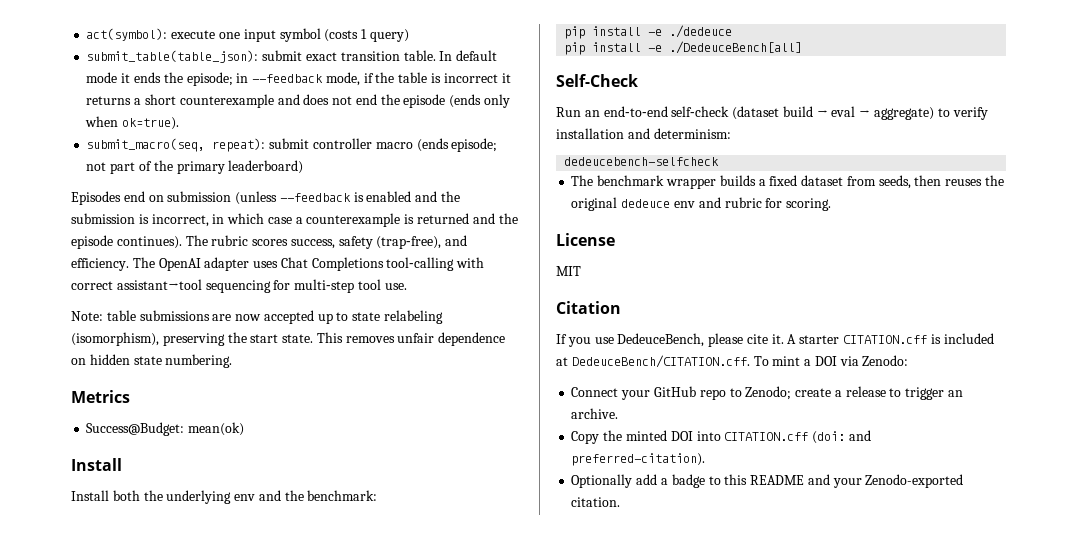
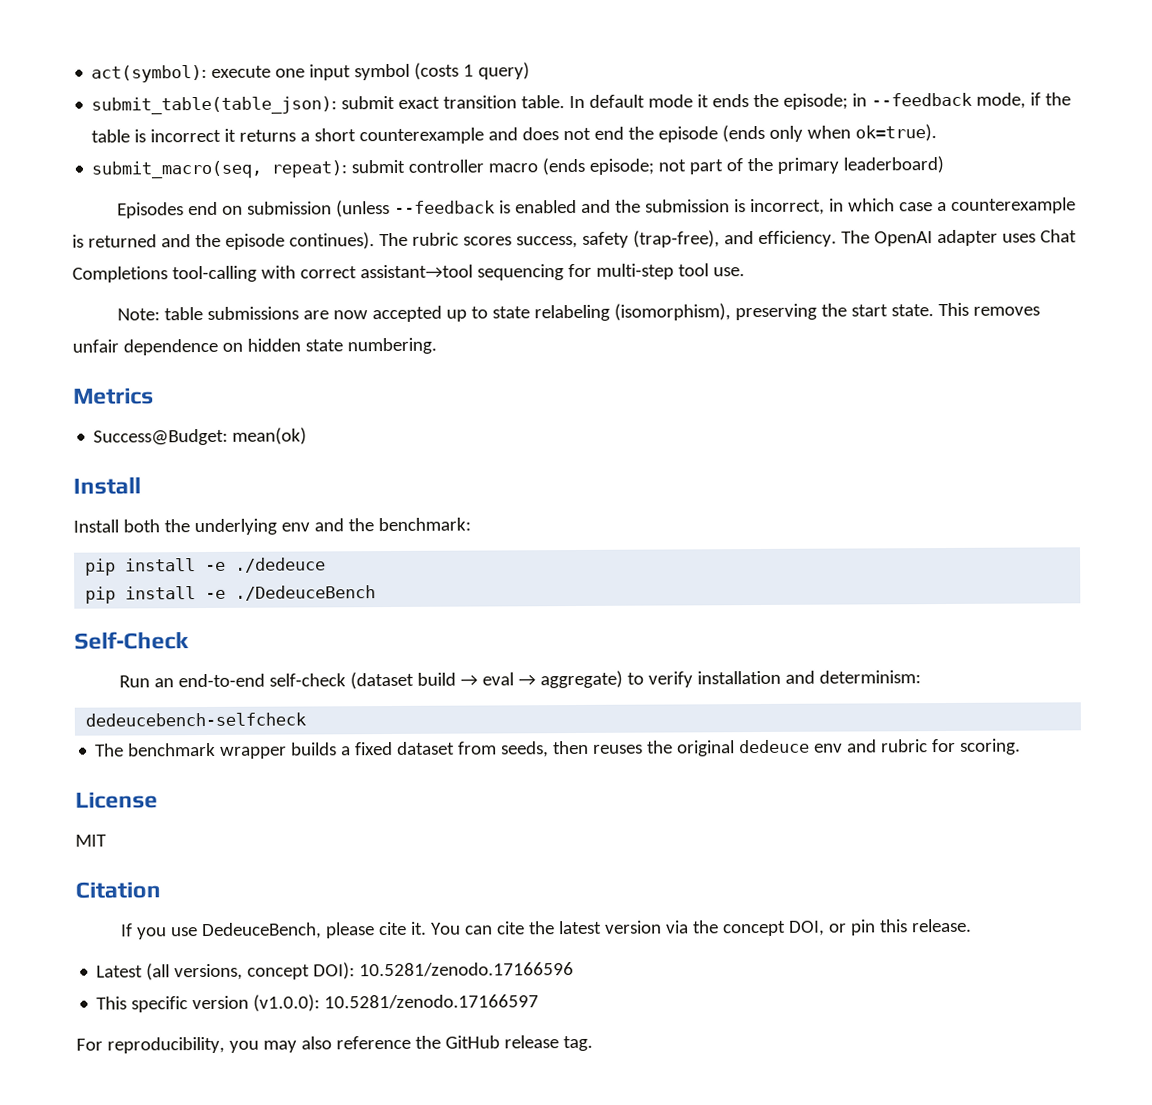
- pip install -e ./DedeuceBench[all]
+ pip install -e ./DedeuceBench
- A starter CITATION.cff is included at DedeuceBench/CITATION.cff. To mint a DOI via Zenodo:
- Connect your GitHub repo to Zenodo; create a release to trigger an archive.
- Copy the minted DOI into CITATION.cff (doi: and preferred-citation).
- Optionally add a badge to this README and your Zenodo-exported citation.
+ You can cite the latest version via the concept DOI, or pin this release.
+ Latest (all versions, concept DOI): 10.5281/zenodo.17166596
+ This specific version (v1.0.0): 10.5281/zenodo.17166597
+ For reproducibility, you may also reference the GitHub release tag.

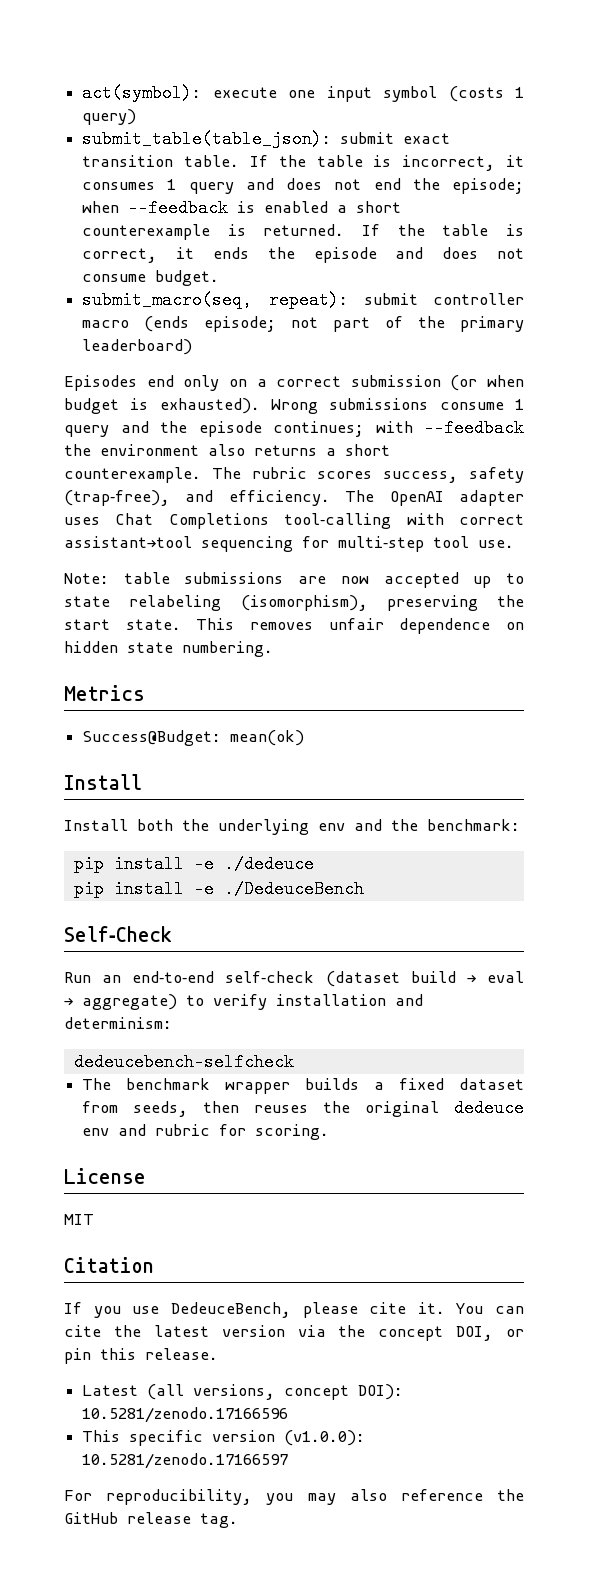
- In default mode it ends the episode; in --feedback mode, if the table is incorrect it returns a short counterexample and does not end the episode (ends only when ok=true).
+ If the table is incorrect, it consumes 1 query and does not end the episode; when --feedback is enabled a short counterexample is returned. If the table is correct, it ends the episode and does not consume budget.
- Episodes end on submission (unless --feedback is enabled and the submission is incorrect, in which case a counterexample is returned and the episode continues).
+ Episodes end only on a correct submission (or when budget is exhausted). Wrong submissions consume 1 query and the episode continues; with --feedback the environment also returns a short counterexample.

